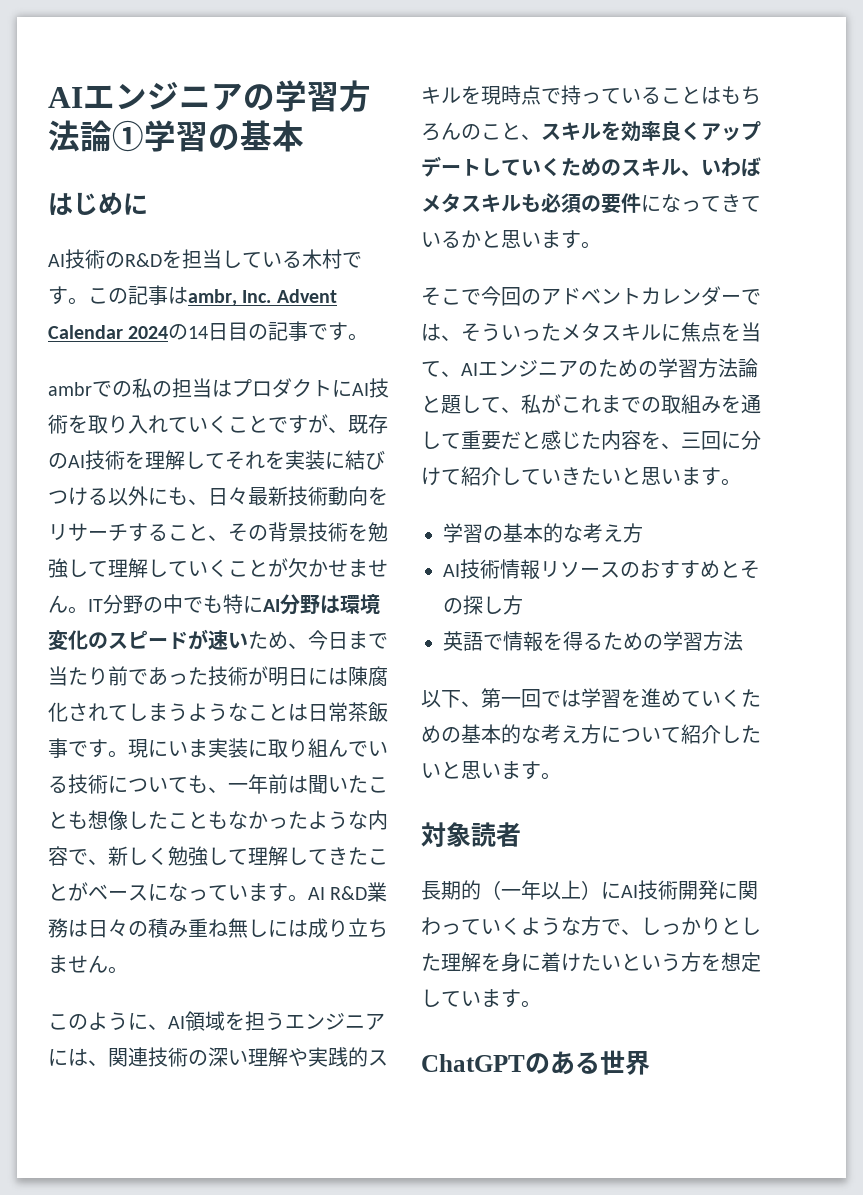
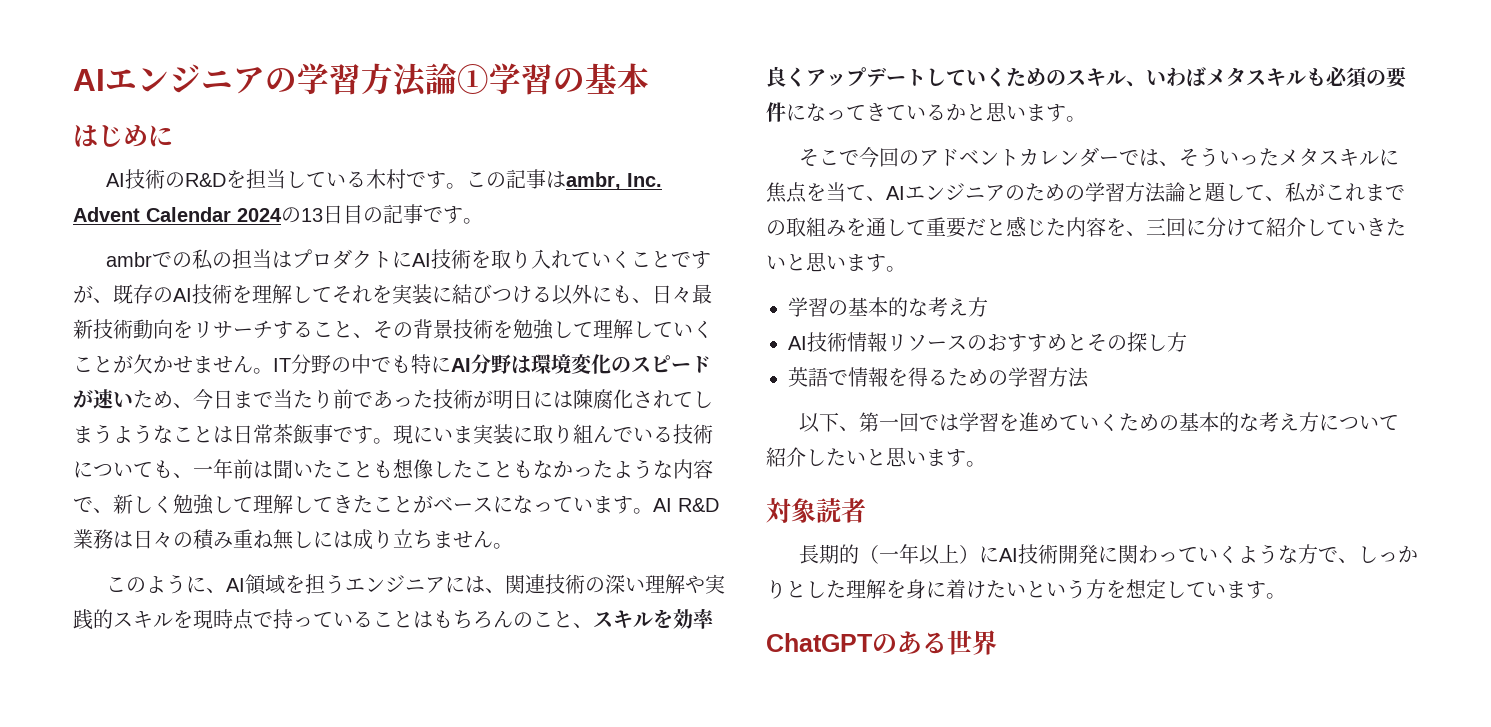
- この記事はambr, Inc. Advent Calendar 2024の14日目の記事です。
+ この記事はambr, Inc. Advent Calendar 2024の13日目の記事です。

